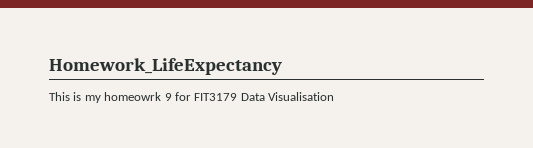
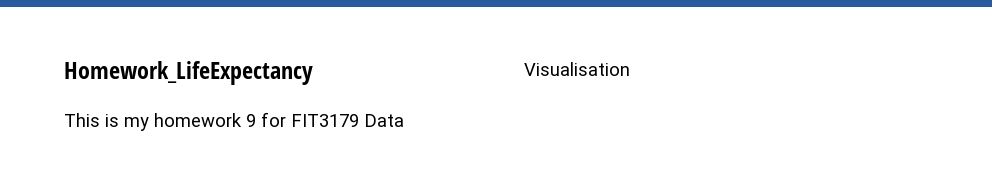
- This is my homeowrk 9 for FIT3179 Data Visualisation
+ This is my homework 9 for FIT3179 Data Visualisation

